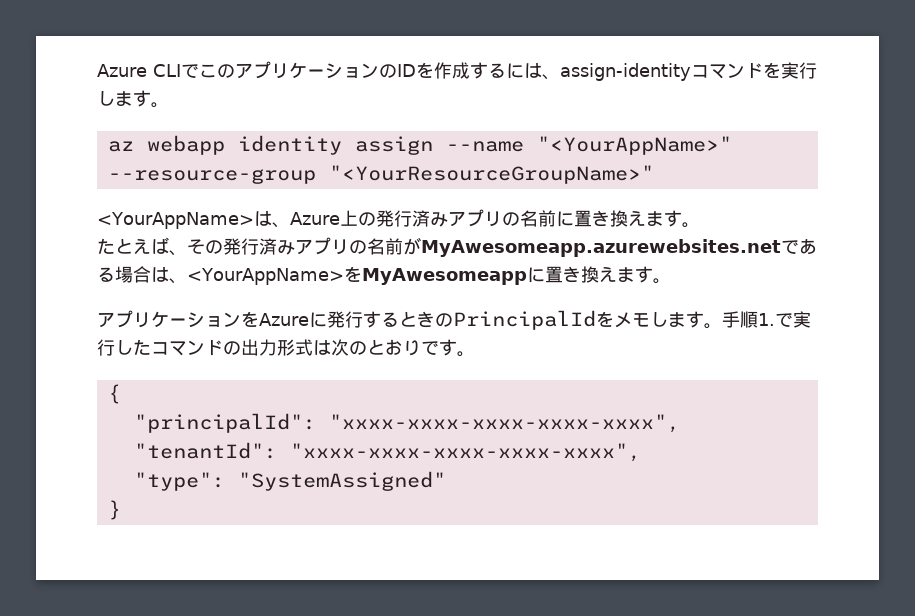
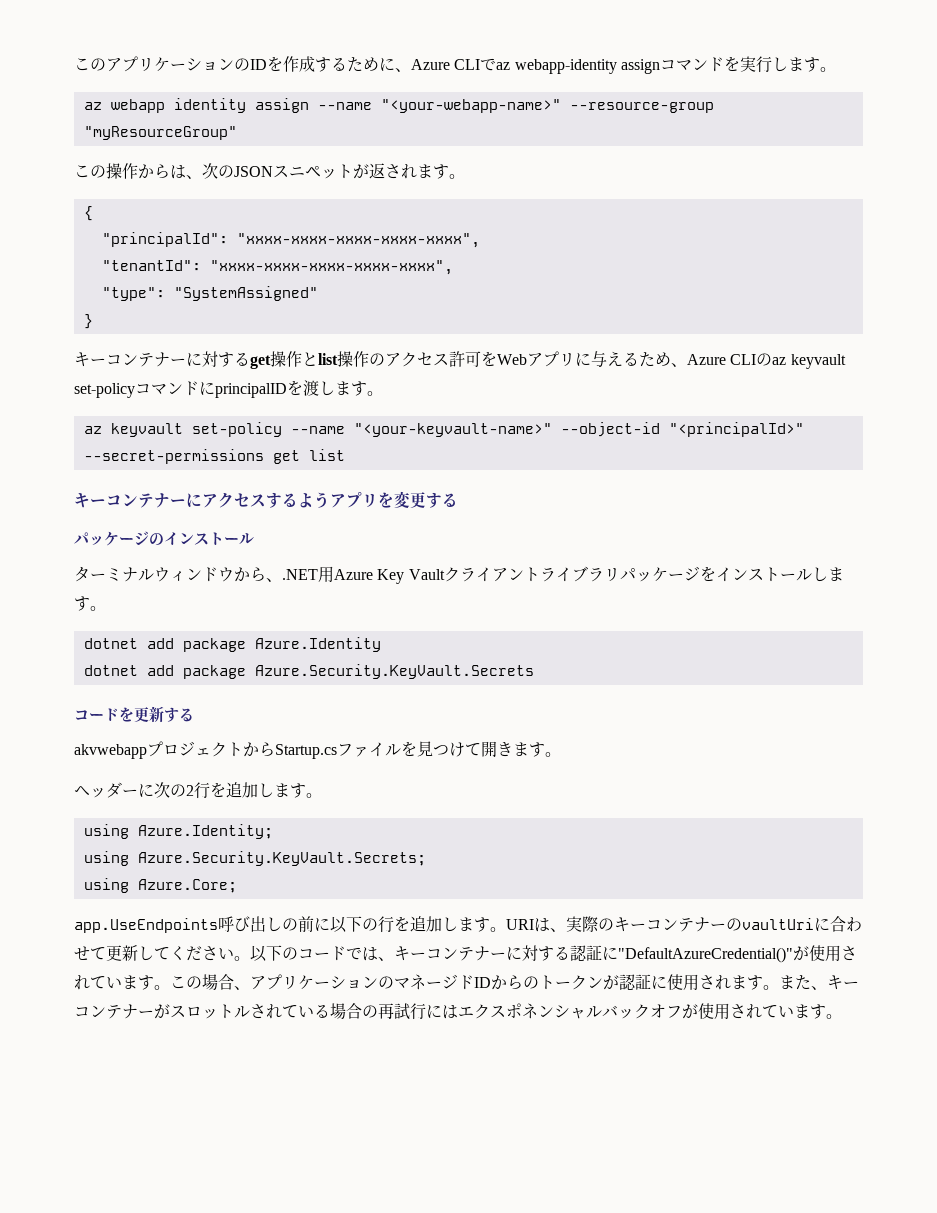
- Azure CLIでこのアプリケーションのIDを作成するには、assign-identityコマンドを実行します。
+ このアプリケーションのIDを作成するために、Azure CLIでaz webapp-identity assignコマンドを実行します。
- az webapp identity assign --name "<YourAppName>" --resource-group "<YourResourceGroupName>"
- <YourAppName>は、Azure上の発行済みアプリの名前に置き換えます。
- たとえば、その発行済みアプリの名前がMyAwesomeapp.azurewebsites.netである場合は、<YourAppName>をMyAwesomeappに置き換えます。
- アプリケーションをAzureに発行するときのPrincipalIdをメモします。手順1.で実行したコマンドの出力形式は次のとおりです。
+ az webapp identity assign --name "<your-webapp-name>" --resource-group "myResourceGroup"
+ この操作からは、次のJSONスニペットが返されます。
+ キーコンテナーに対するget操作とlist操作のアクセス許可をWebアプリに与えるため、Azure CLIのaz keyvault set-policyコマンドにprincipalIDを渡します。
+ az keyvault set-policy --name "<your-keyvault-name>" --object-id "<principalId>" --secret-permissions get list
+ キーコンテナーにアクセスするようアプリを変更する
+ パッケージのインストール
+ ターミナルウィンドウから、.NET用Azure Key Vaultクライアントライブラリパッケージをインストールします。
+ dotnet add package Azure.Identity
+ dotnet add package Azure.Security.KeyVault.Secrets
+ コードを更新する
+ akvwebappプロジェクトからStartup.csファイルを見つけて開きます。
+ ヘッダーに次の2行を追加します。
+ using Azure.Identity;
+ using Azure.Security.KeyVault.Secrets;
+ using Azure.Core;
+ app.UseEndpoints呼び出しの前に以下の行を追加します。URIは、実際のキーコンテナーのvaultUriに合わせて更新してください。以下のコードでは、キーコンテナーに対する認証に"DefaultAzureCredential()"が使用されています。この場合、アプリケーションのマネージドIDからのトークンが認証に使用されます。また、キーコンテナーがスロットルされている場合の再試行にはエクスポネンシャルバックオフが使用されています。

